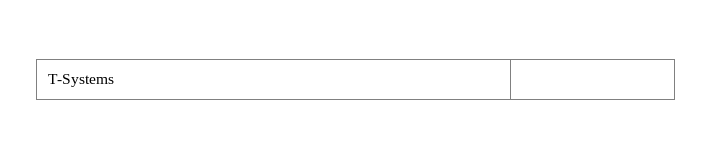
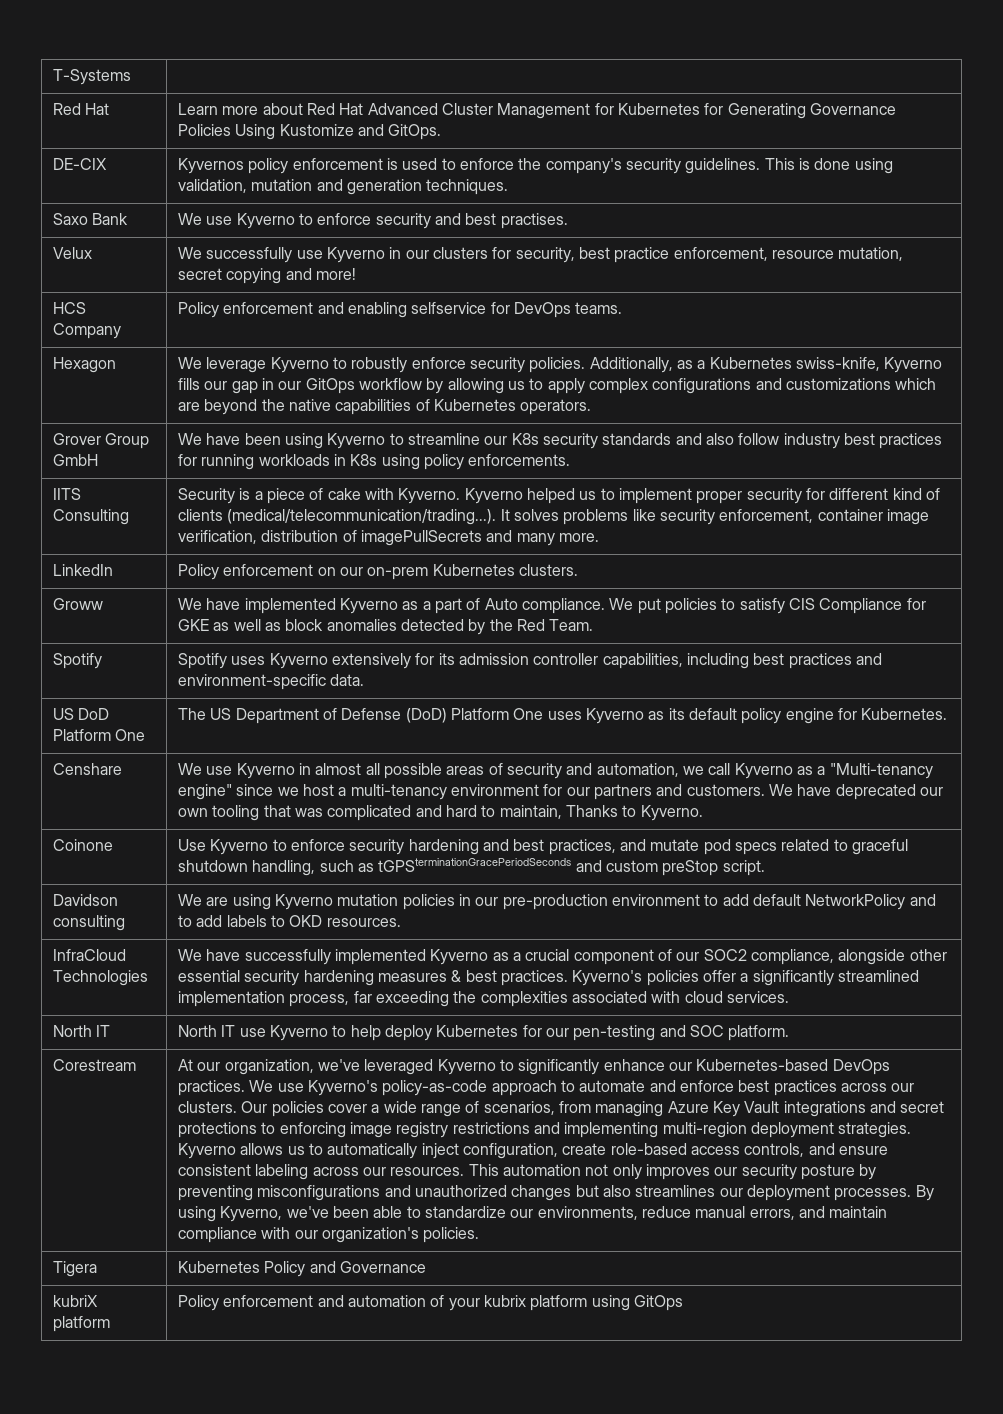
+ Red Hat | Learn more about Red Hat Advanced Cluster Management for Kubernetes for Generating Governance Policies Using Kustomize and GitOps.
+ DE-CIX | Kyvernos policy enforcement is used to enforce the company's security guidelines. This is done using validation, mutation and generation techniques.
+ Saxo Bank | We use Kyverno to enforce security and best practises.
+ Velux | We successfully use Kyverno in our clusters for security, best practice enforcement, resource mutation, secret copying and more!
+ HCS Company | Policy enforcement and enabling selfservice for DevOps teams.
+ Hexagon | We leverage Kyverno to robustly enforce security policies. Additionally, as a Kubernetes swiss-knife, Kyverno fills our gap in our GitOps workflow by allowing us to apply complex configurations and customizations which are beyond the native capabilities of Kubernetes operators.
+ Grover Group GmbH | We have been using Kyverno to streamline our K8s security standards and also follow industry best practices for running workloads in K8s using policy enforcements.
+ IITS Consulting | Security is a piece of cake with Kyverno. Kyverno helped us to implement proper security for different kind of clients (medical/telecommunication/trading...). It solves problems like security enforcement, container image verification, distribution of imagePullSecrets and many more.
+ LinkedIn | Policy enforcement on our on-prem Kubernetes clusters.
+ Groww | We have implemented Kyverno as a part of Auto compliance. We put policies to satisfy CIS Compliance for GKE as well as block anomalies detected by the Red Team.
+ Spotify | Spotify uses Kyverno extensively for its admission controller capabilities, including best practices and environment-specific data.
+ US DoD Platform One | The US Department of Defense (DoD) Platform One uses Kyverno as its default policy engine for Kubernetes.
+ Censhare | We use Kyverno in almost all possible areas of security and automation, we call Kyverno as a "Multi-tenancy engine" since we host a multi-tenancy environment for our partners and customers. We have deprecated our own tooling that was complicated and hard to maintain, Thanks to Kyverno.
+ Coinone | Use Kyverno to enforce security hardening and best practices, and mutate pod specs related to graceful shutdown handling, such as tGPSterminationGracePeriodSeconds and custom preStop script.
+ Davidson consulting | We are using Kyverno mutation policies in our pre-production environment to add default NetworkPolicy and to add labels to OKD resources.
+ InfraCloud Technologies | We have successfully implemented Kyverno as a crucial component of our SOC2 compliance, alongside other essential security hardening measures & best practices. Kyverno's policies offer a significantly streamlined implementation process, far exceeding the complexities associated with cloud services.
+ North IT | North IT use Kyverno to help deploy Kubernetes for our pen-testing and SOC platform.
+ Corestream | At our organization, we've leveraged Kyverno to significantly enhance our Kubernetes-based DevOps practices. We use Kyverno's policy-as-code approach to automate and enforce best practices across our clusters. Our policies cover a wide range of scenarios, from managing Azure Key Vault integrations and secret protections to enforcing image registry restrictions and implementing multi-region deployment strategies. Kyverno allows us to automatically inject configuration, create role-based access controls, and ensure consistent labeling across our resources. This automation not only improves our security posture by preventing misconfigurations and unauthorized changes but also streamlines our deployment processes. By using Kyverno, we've been able to standardize our environments, reduce manual errors, and maintain compliance with our organization's policies.
+ Tigera | Kubernetes Policy and Governance
+ kubriX platform | Policy enforcement and automation of your kubrix platform using GitOps

